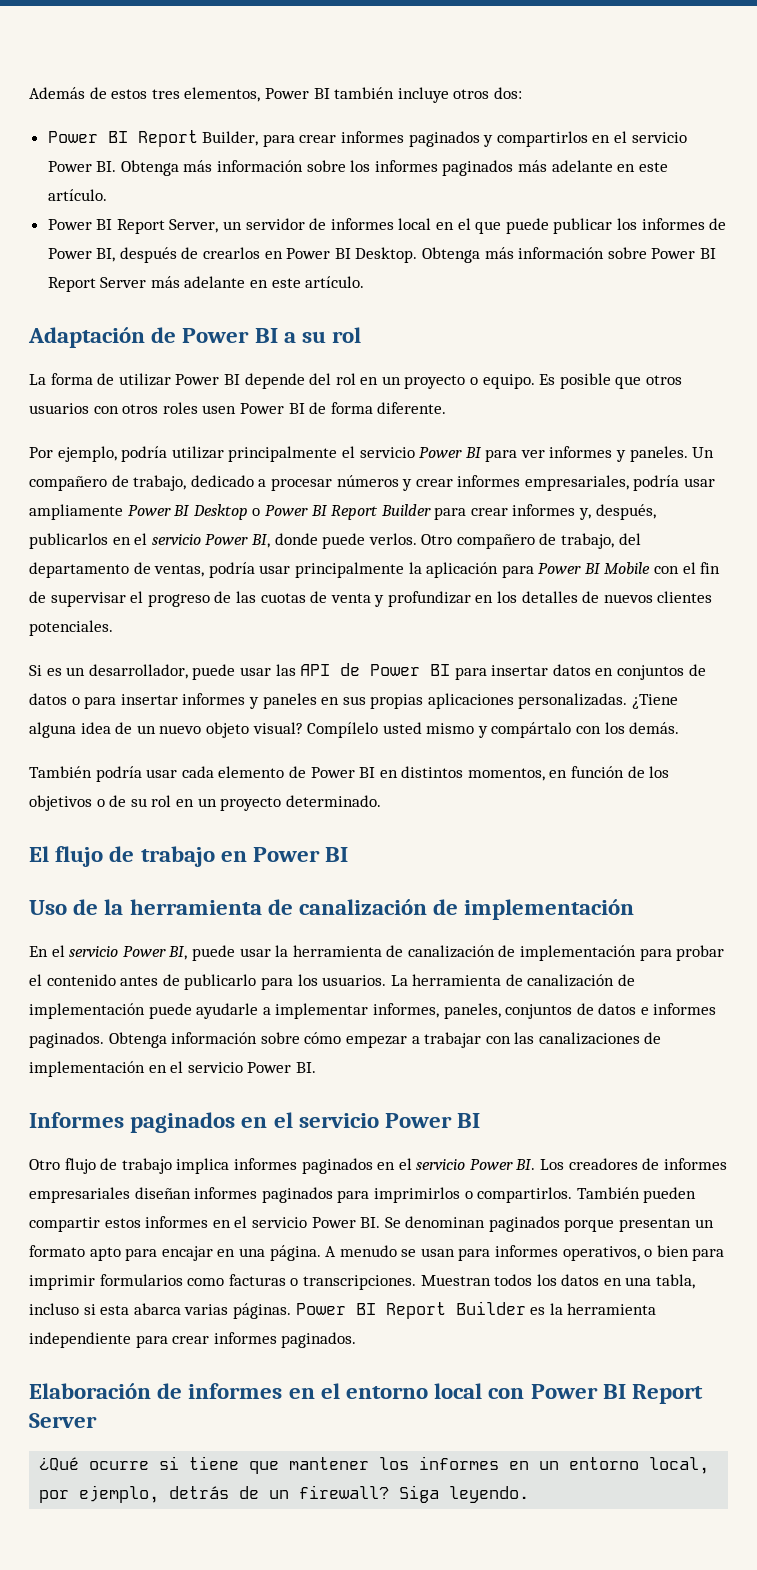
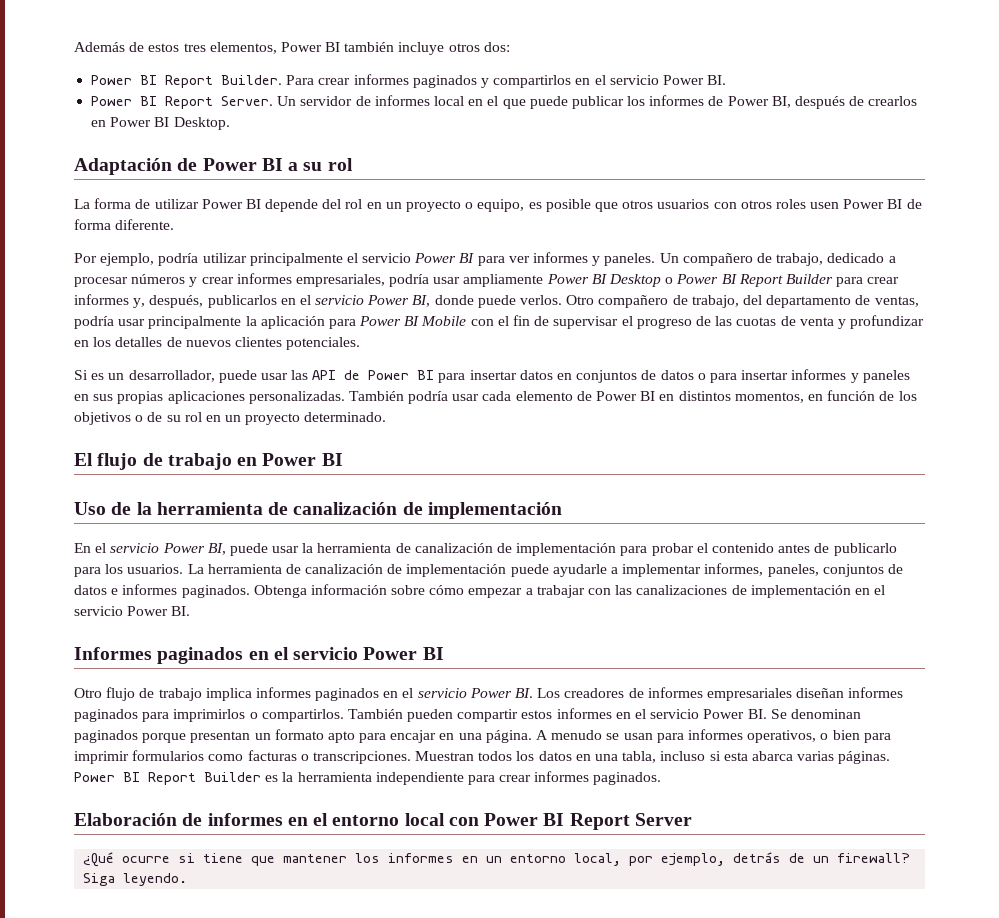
- Power BI Report Builder, para crear informes paginados y compartirlos en el servicio Power BI. Obtenga más información sobre los informes paginados más adelante en este artículo.
- Power BI Report Server, un servidor de informes local en el que puede publicar los informes de Power BI, después de crearlos en Power BI Desktop. Obtenga más información sobre Power BI Report Server más adelante en este artículo.
+ Power BI Report Builder. Para crear informes paginados y compartirlos en el servicio Power BI.
+ Power BI Report Server. Un servidor de informes local en el que puede publicar los informes de Power BI, después de crearlos en Power BI Desktop.
- La forma de utilizar Power BI depende del rol en un proyecto o equipo. Es posible que otros usuarios con otros roles usen Power BI de forma diferente.
+ La forma de utilizar Power BI depende del rol en un proyecto o equipo, es posible que otros usuarios con otros roles usen Power BI de forma diferente.
- Si es un desarrollador, puede usar las API de Power BI para insertar datos en conjuntos de datos o para insertar informes y paneles en sus propias aplicaciones personalizadas. ¿Tiene alguna idea de un nuevo objeto visual? Compílelo usted mismo y compártalo con los demás.
- También podría usar cada elemento de Power BI en distintos momentos, en función de los objetivos o de su rol en un proyecto determinado.
+ Si es un desarrollador, puede usar las API de Power BI para insertar datos en conjuntos de datos o para insertar informes y paneles en sus propias aplicaciones personalizadas. También podría usar cada elemento de Power BI en distintos momentos, en función de los objetivos o de su rol en un proyecto determinado.

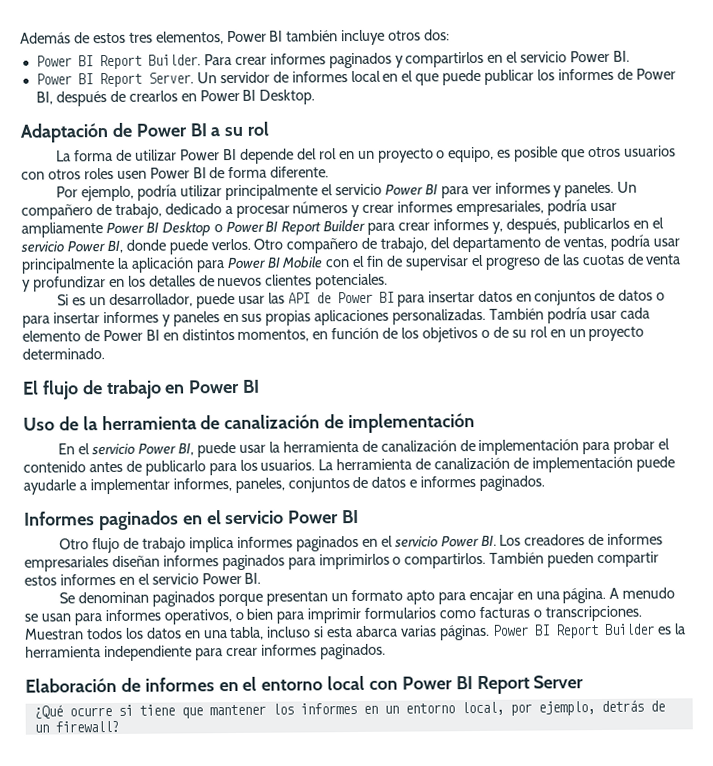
- Obtenga información sobre cómo empezar a trabajar con las canalizaciones de implementación en el servicio Power BI.
- También pueden compartir estos informes en el servicio Power BI. Se denominan paginados porque presentan un formato apto para encajar en una página.
+ También pueden compartir estos informes en el servicio Power BI.
+ Se denominan paginados porque presentan un formato apto para encajar en una página.
- Siga leyendo.

